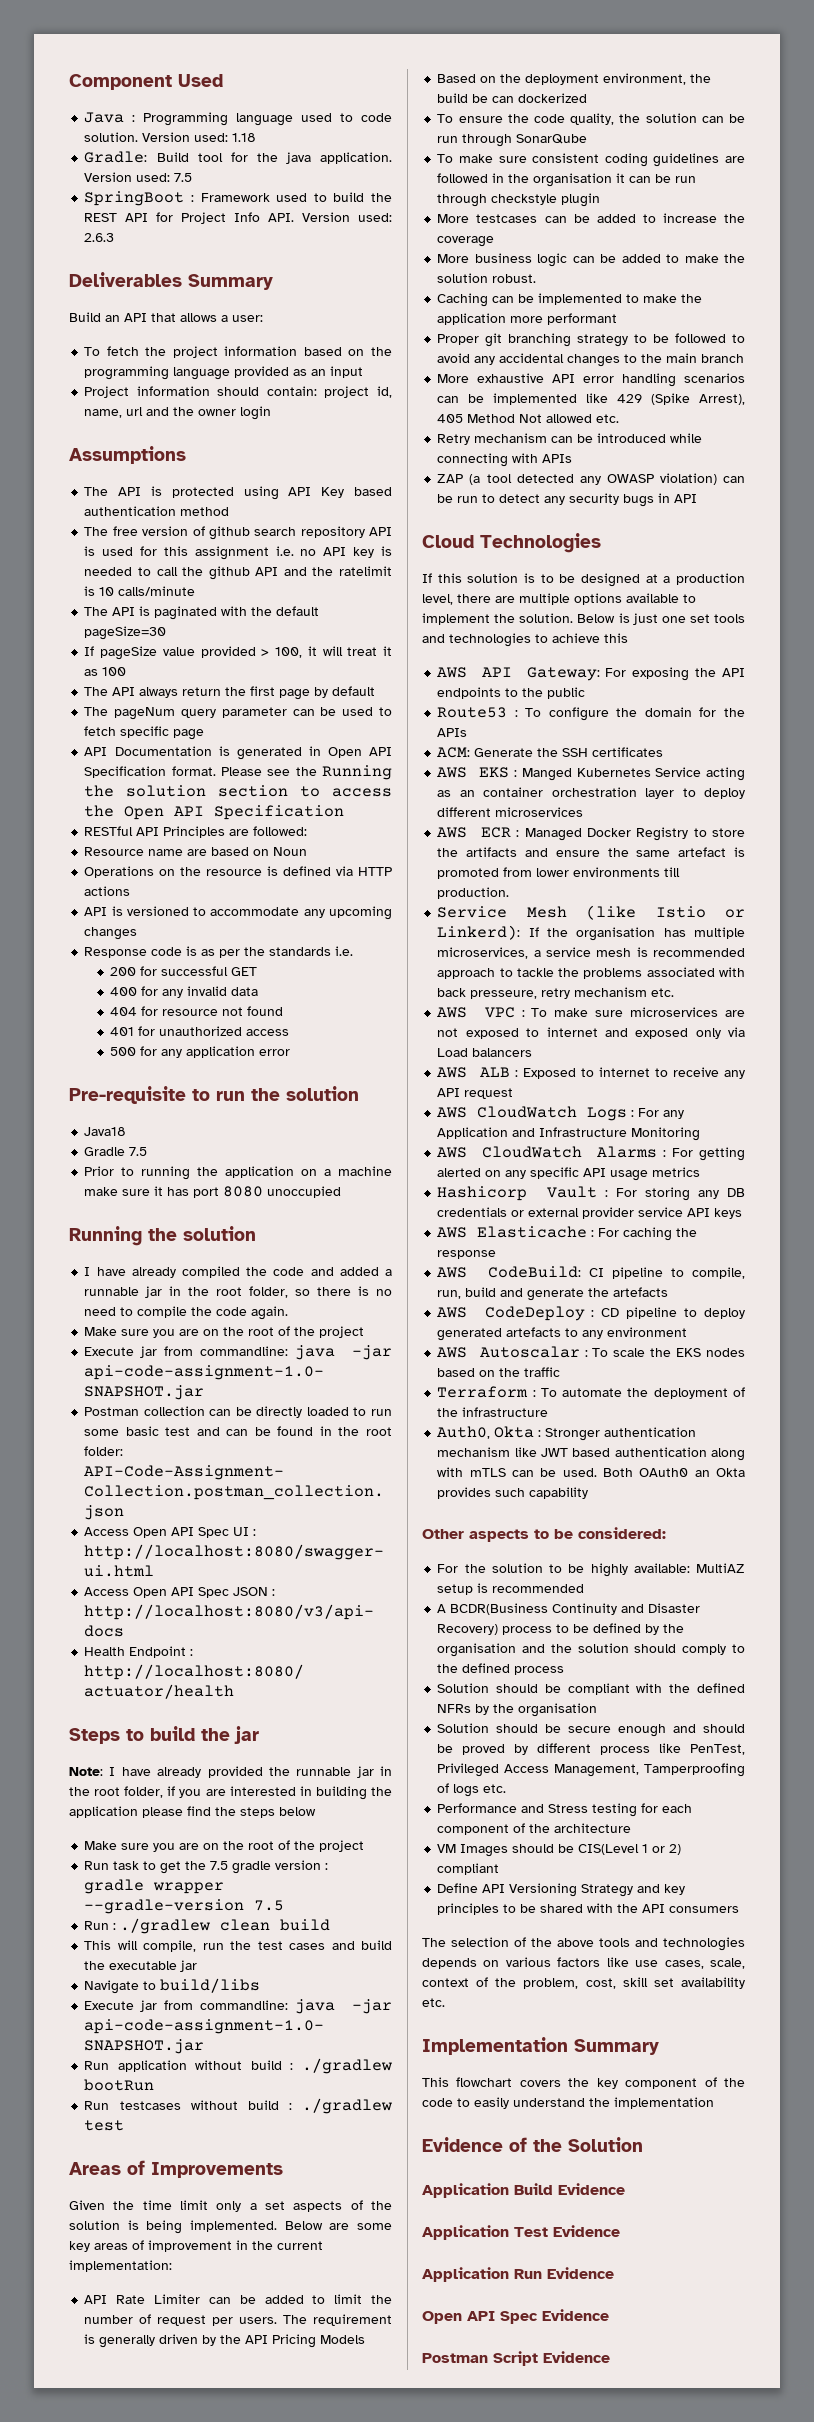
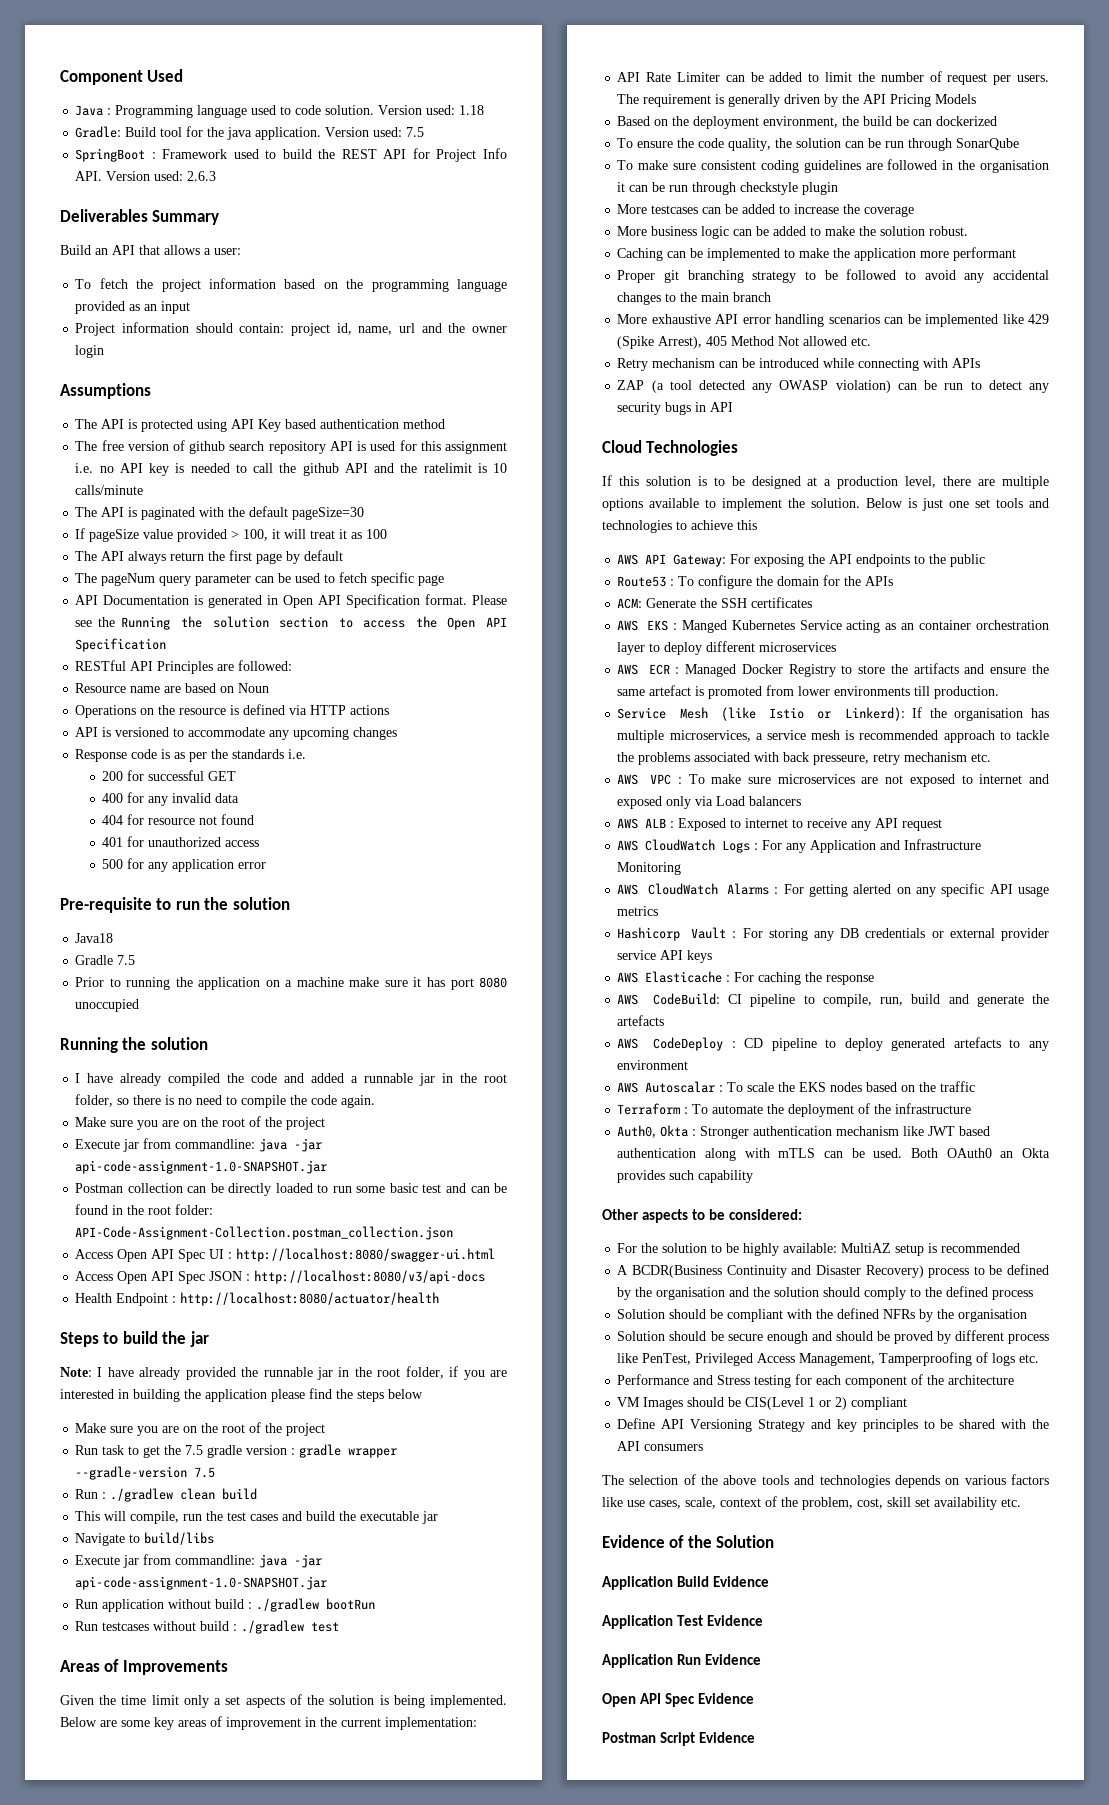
- Implementation Summary
- This flowchart covers the key component of the code to easily understand the implementation

